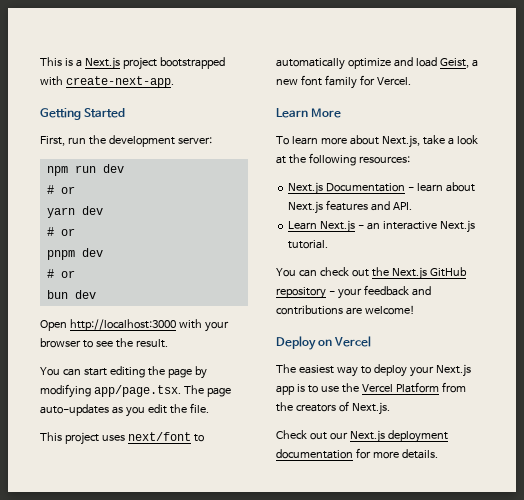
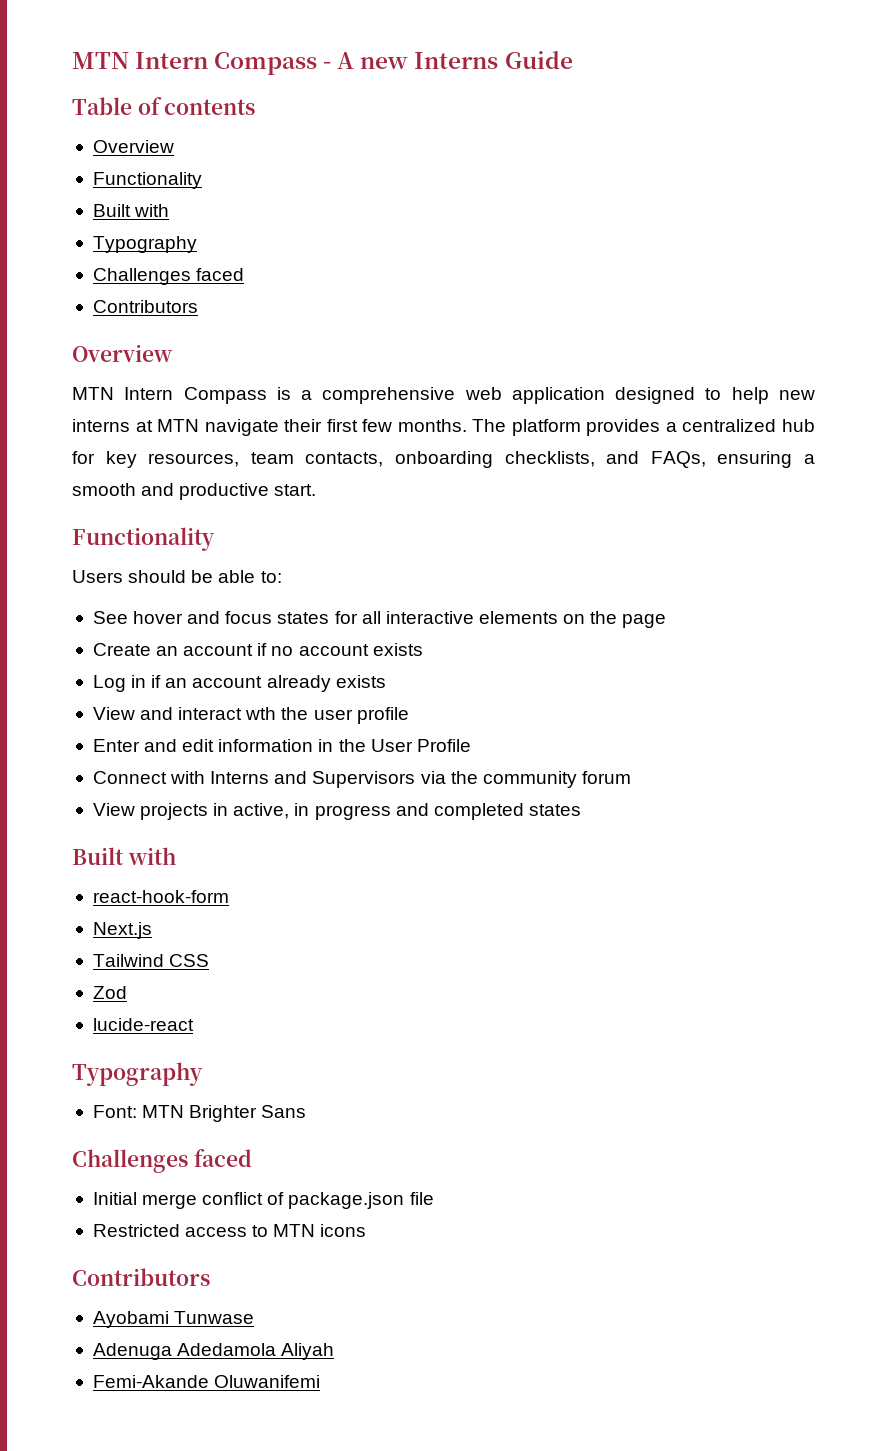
- This is a Next.js project bootstrapped with create-next-app.
- Getting Started
- First, run the development server:
- npm run dev
- # or
- yarn dev
- # or
- pnpm dev
- # or
- bun dev
- Open http://localhost:3000 with your browser to see the result.
- You can start editing the page by modifying app/page.tsx. The page auto-updates as you edit the file.
- This project uses next/font to automatically optimize and load Geist, a new font family for Vercel.
- Learn More
- To learn more about Next.js, take a look at the following resources:
- Next.js Documentation - learn about Next.js features and API.
- Learn Next.js - an interactive Next.js tutorial.
- You can check out the Next.js GitHub repository - your feedback and contributions are welcome!
- Deploy on Vercel
- The easiest way to deploy your Next.js app is to use the Vercel Platform from the creators of Next.js.
- Check out our Next.js deployment documentation for more details.
+ MTN Intern Compass - A new Interns Guide
+ Table of contents
+ Overview
+ Functionality
+ Built with
+ Typography
+ Challenges faced
+ Contributors
+ Overview
+ MTN Intern Compass is a comprehensive web application designed to help new interns at MTN navigate their first few months. The platform provides a centralized hub for key resources, team contacts, onboarding checklists, and FAQs, ensuring a smooth and productive start.
+ Functionality
+ Users should be able to:
+ See hover and focus states for all interactive elements on the page
+ Create an account if no account exists
+ Log in if an account already exists
+ View and interact wth the user profile
+ Enter and edit information in the User Profile
+ Connect with Interns and Supervisors via the community forum
+ View projects in active, in progress and completed states
+ Built with
+ react-hook-form
+ Next.js
+ Tailwind CSS
+ Zod
+ lucide-react
+ Typography
+ Font: MTN Brighter Sans
+ Challenges faced
+ Initial merge conflict of package.json file
+ Restricted access to MTN icons
+ Contributors
+ Ayobami Tunwase
+ Adenuga Adedamola Aliyah
+ Femi-Akande Oluwanifemi

